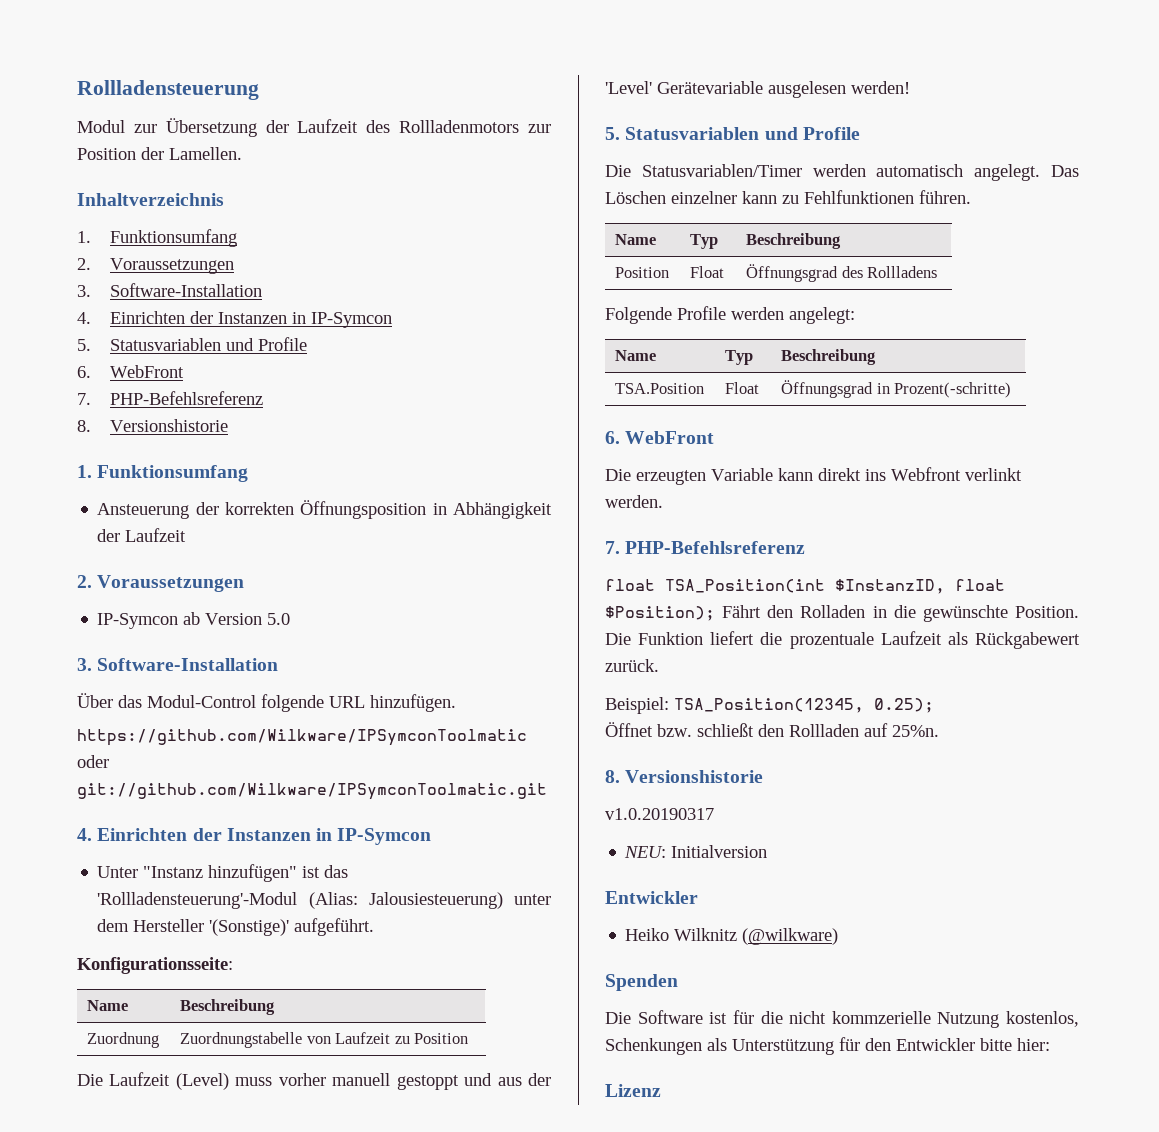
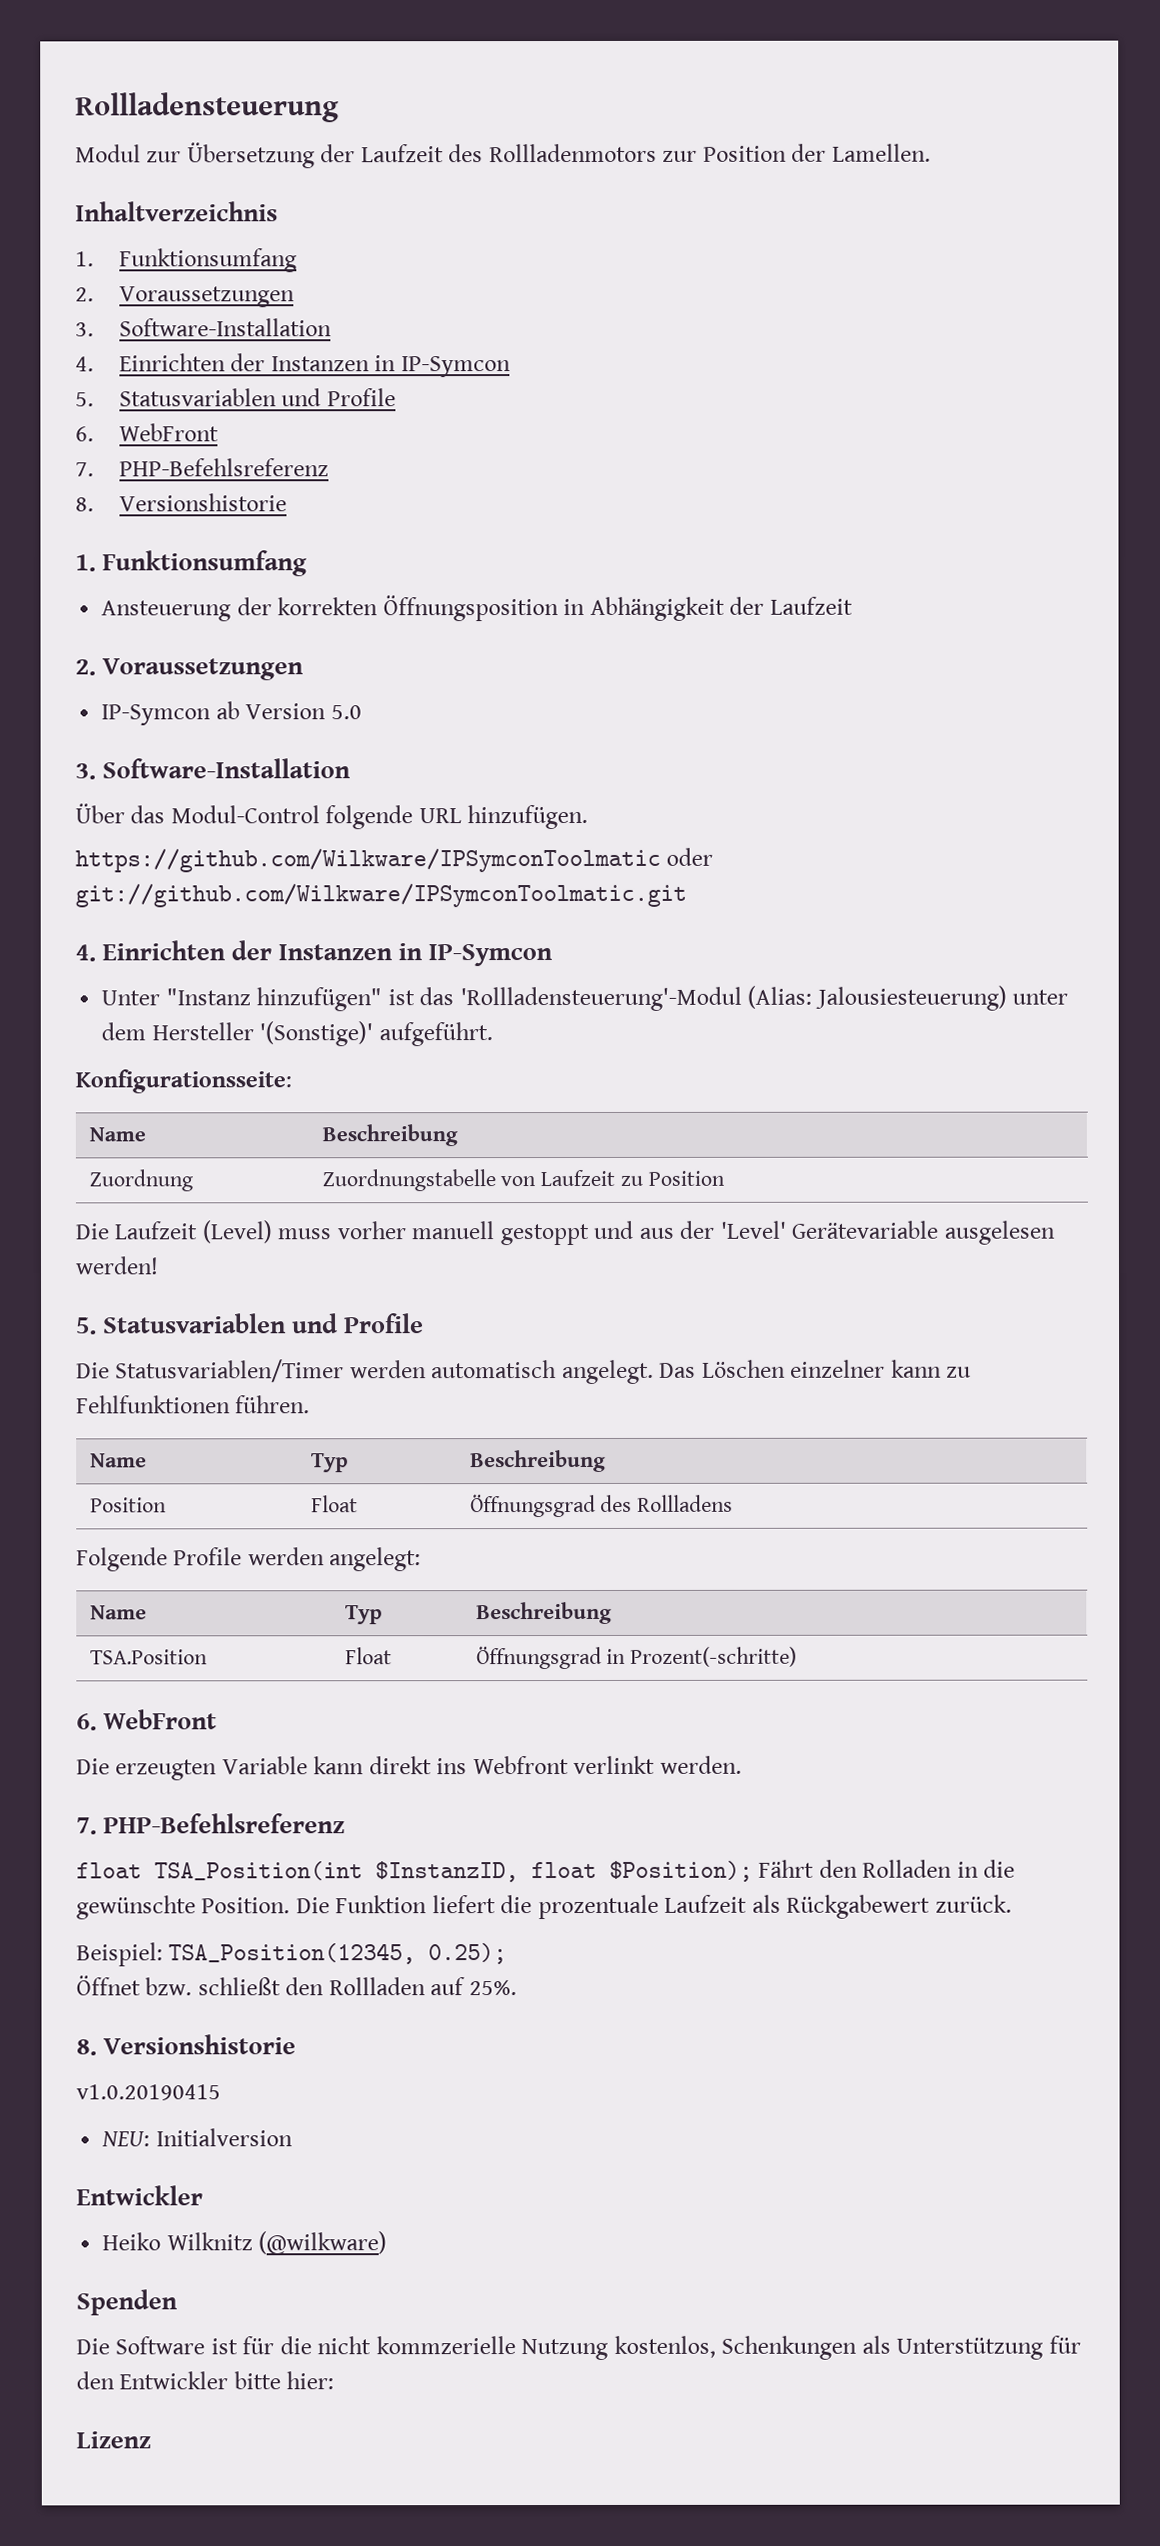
- Öffnet bzw. schließt den Rollladen auf 25%n.
+ Öffnet bzw. schließt den Rollladen auf 25%.
  8. Versionshistorie
- v1.0.20190317
+ v1.0.20190415

